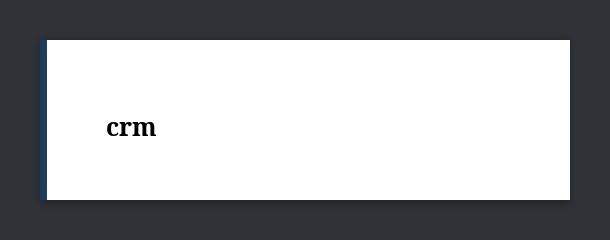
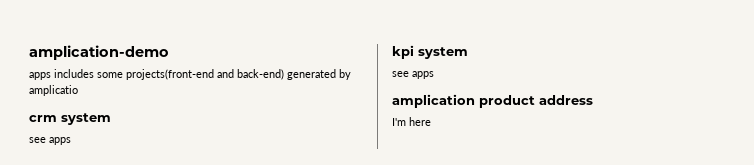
- crm
+ amplication-demo
+ apps includes some projects(front-end and back-end) generated by amplicatio
+ crm system
+ see apps
+ kpi system
+ see apps
+ amplication product address
+ I'm here

